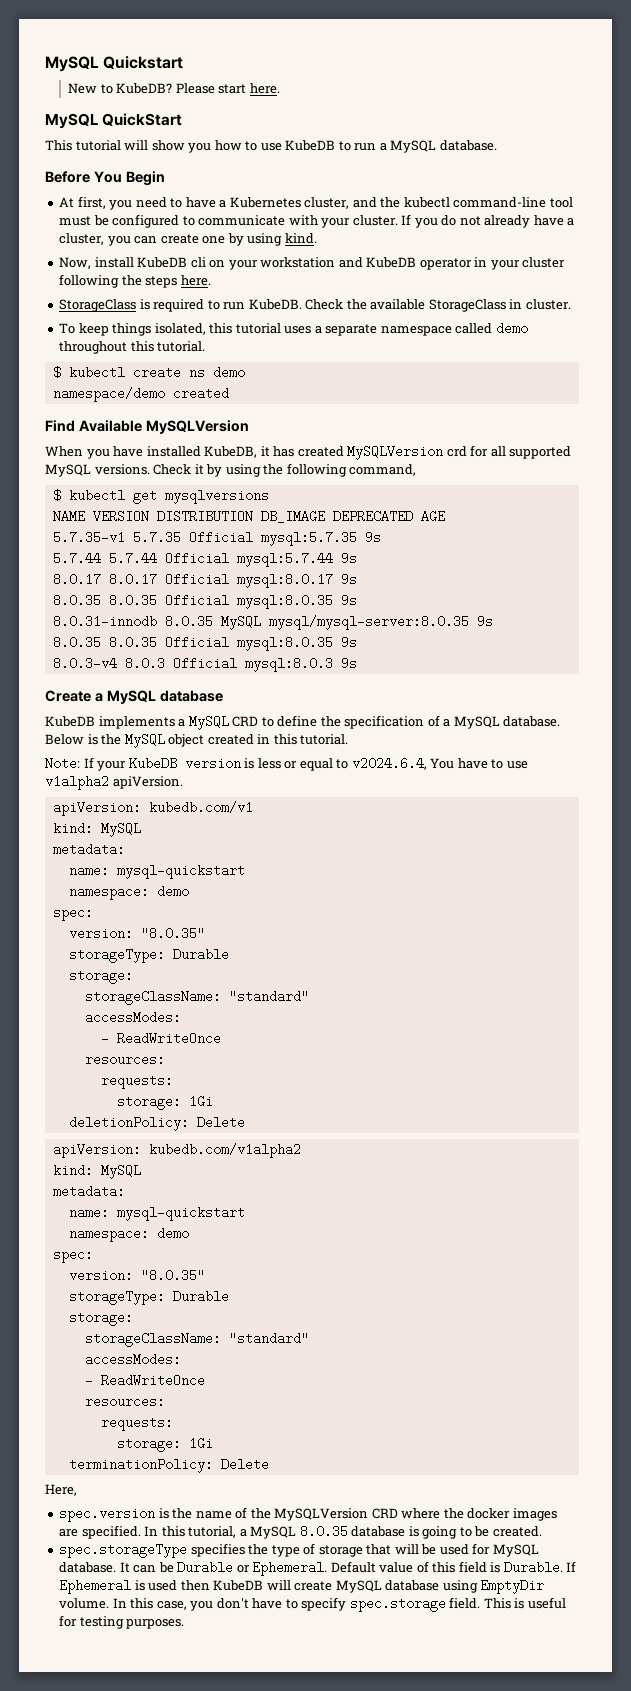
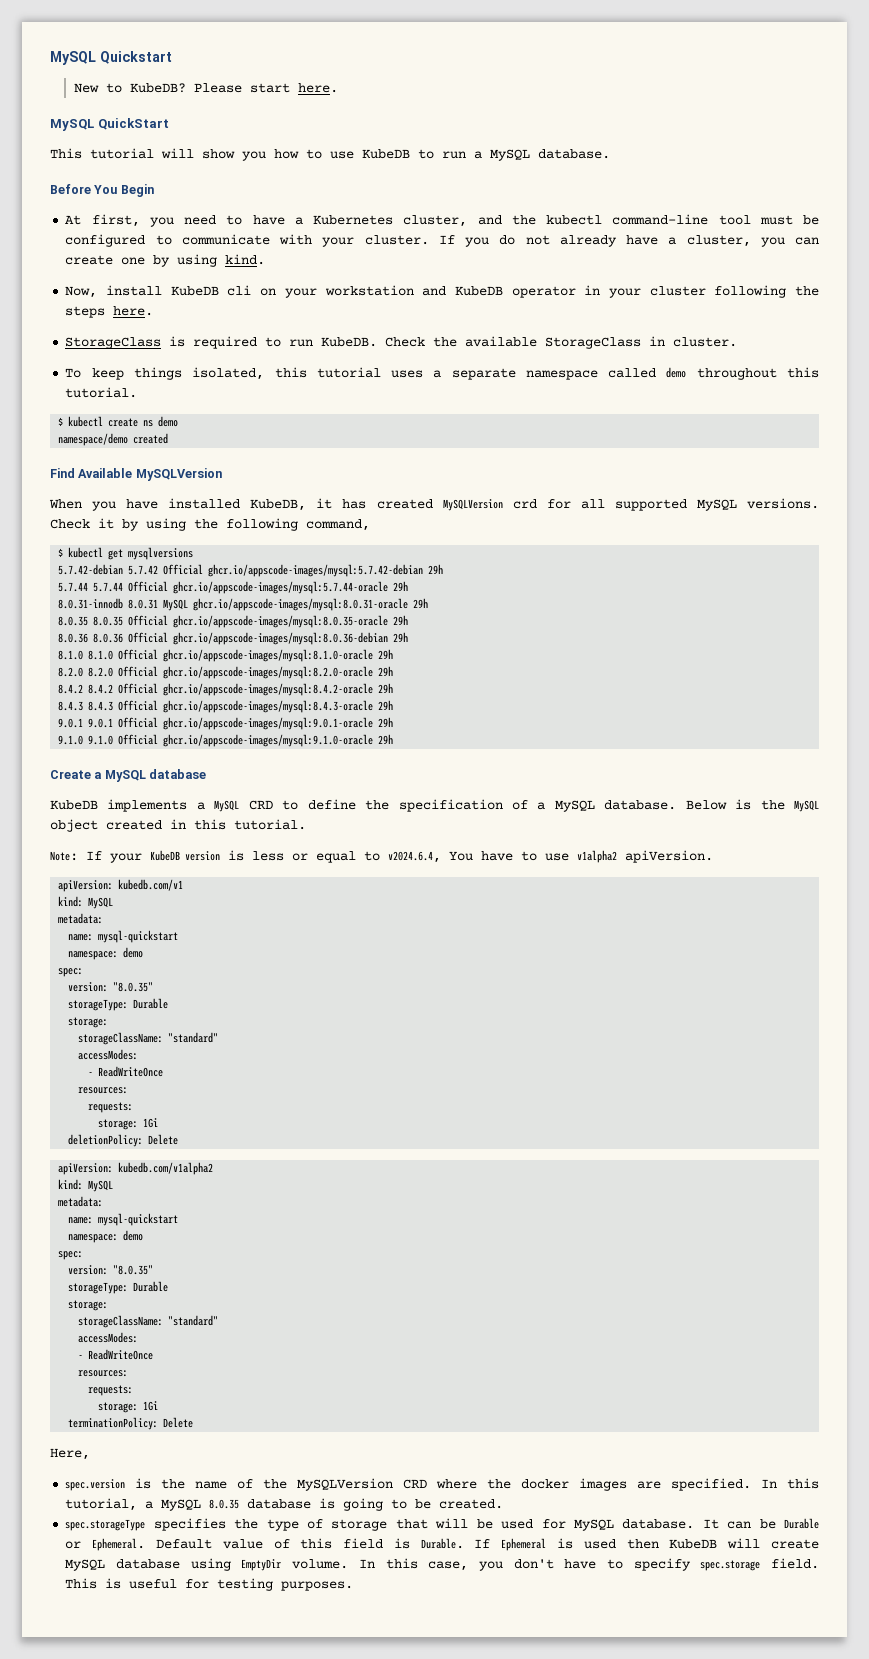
- NAME VERSION DISTRIBUTION DB_IMAGE DEPRECATED AGE
- 5.7.35-v1 5.7.35 Official mysql:5.7.35 9s
- 5.7.44 5.7.44 Official mysql:5.7.44 9s
- 8.0.17 8.0.17 Official mysql:8.0.17 9s
- 8.0.35 8.0.35 Official mysql:8.0.35 9s
- 8.0.31-innodb 8.0.35 MySQL mysql/mysql-server:8.0.35 9s
- 8.0.35 8.0.35 Official mysql:8.0.35 9s
- 8.0.3-v4 8.0.3 Official mysql:8.0.3 9s
+ 5.7.42-debian 5.7.42 Official ghcr.io/appscode-images/mysql:5.7.42-debian 29h
+ 5.7.44 5.7.44 Official ghcr.io/appscode-images/mysql:5.7.44-oracle 29h
+ 8.0.31-innodb 8.0.31 MySQL ghcr.io/appscode-images/mysql:8.0.31-oracle 29h
+ 8.0.35 8.0.35 Official ghcr.io/appscode-images/mysql:8.0.35-oracle 29h
+ 8.0.36 8.0.36 Official ghcr.io/appscode-images/mysql:8.0.36-debian 29h
+ 8.1.0 8.1.0 Official ghcr.io/appscode-images/mysql:8.1.0-oracle 29h
+ 8.2.0 8.2.0 Official ghcr.io/appscode-images/mysql:8.2.0-oracle 29h
+ 8.4.2 8.4.2 Official ghcr.io/appscode-images/mysql:8.4.2-oracle 29h
+ 8.4.3 8.4.3 Official ghcr.io/appscode-images/mysql:8.4.3-oracle 29h
+ 9.0.1 9.0.1 Official ghcr.io/appscode-images/mysql:9.0.1-oracle 29h
+ 9.1.0 9.1.0 Official ghcr.io/appscode-images/mysql:9.1.0-oracle 29h

